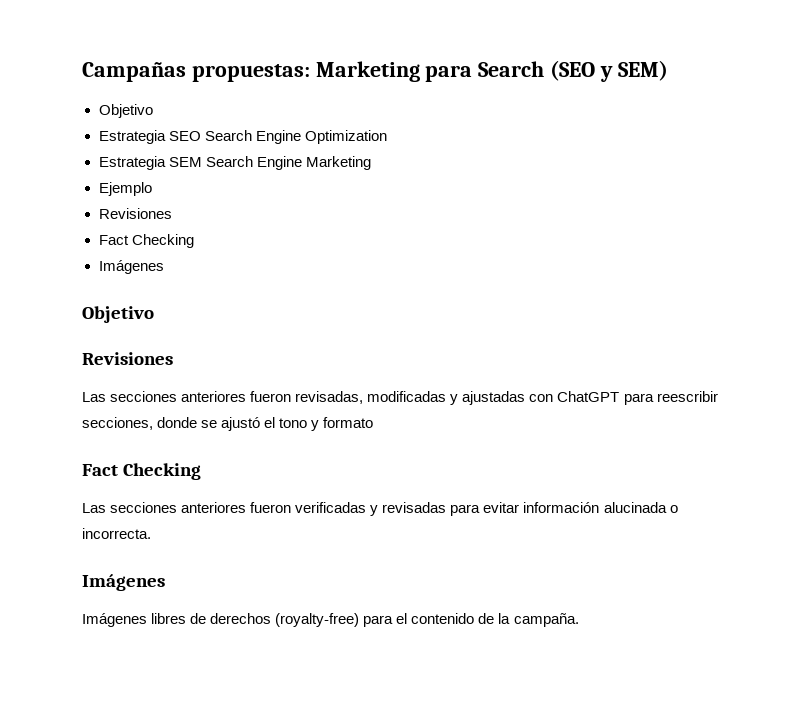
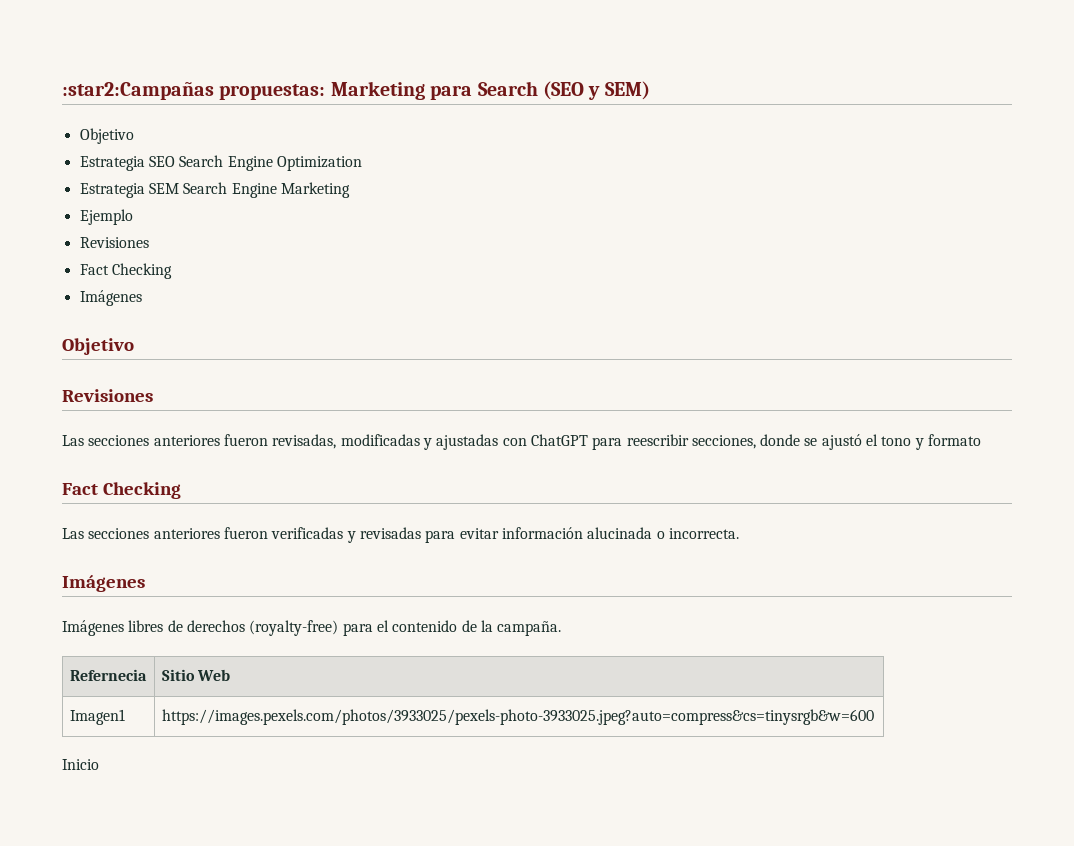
- Campañas propuestas: Marketing para Search (SEO y SEM)
+ :star2:Campañas propuestas: Marketing para Search (SEO y SEM)
+ Refernecia | Sitio Web
+ Imagen1 | https://images.pexels.com/photos/3933025/pexels-photo-3933025.jpeg?auto=compress&cs=tinysrgb&w=600
+ Inicio

